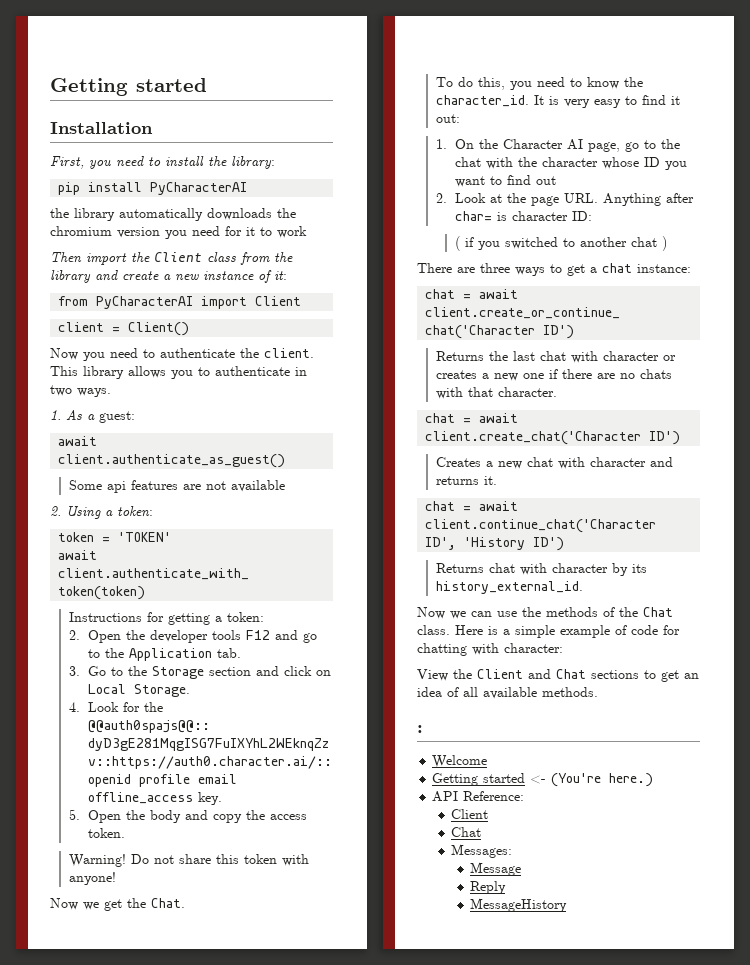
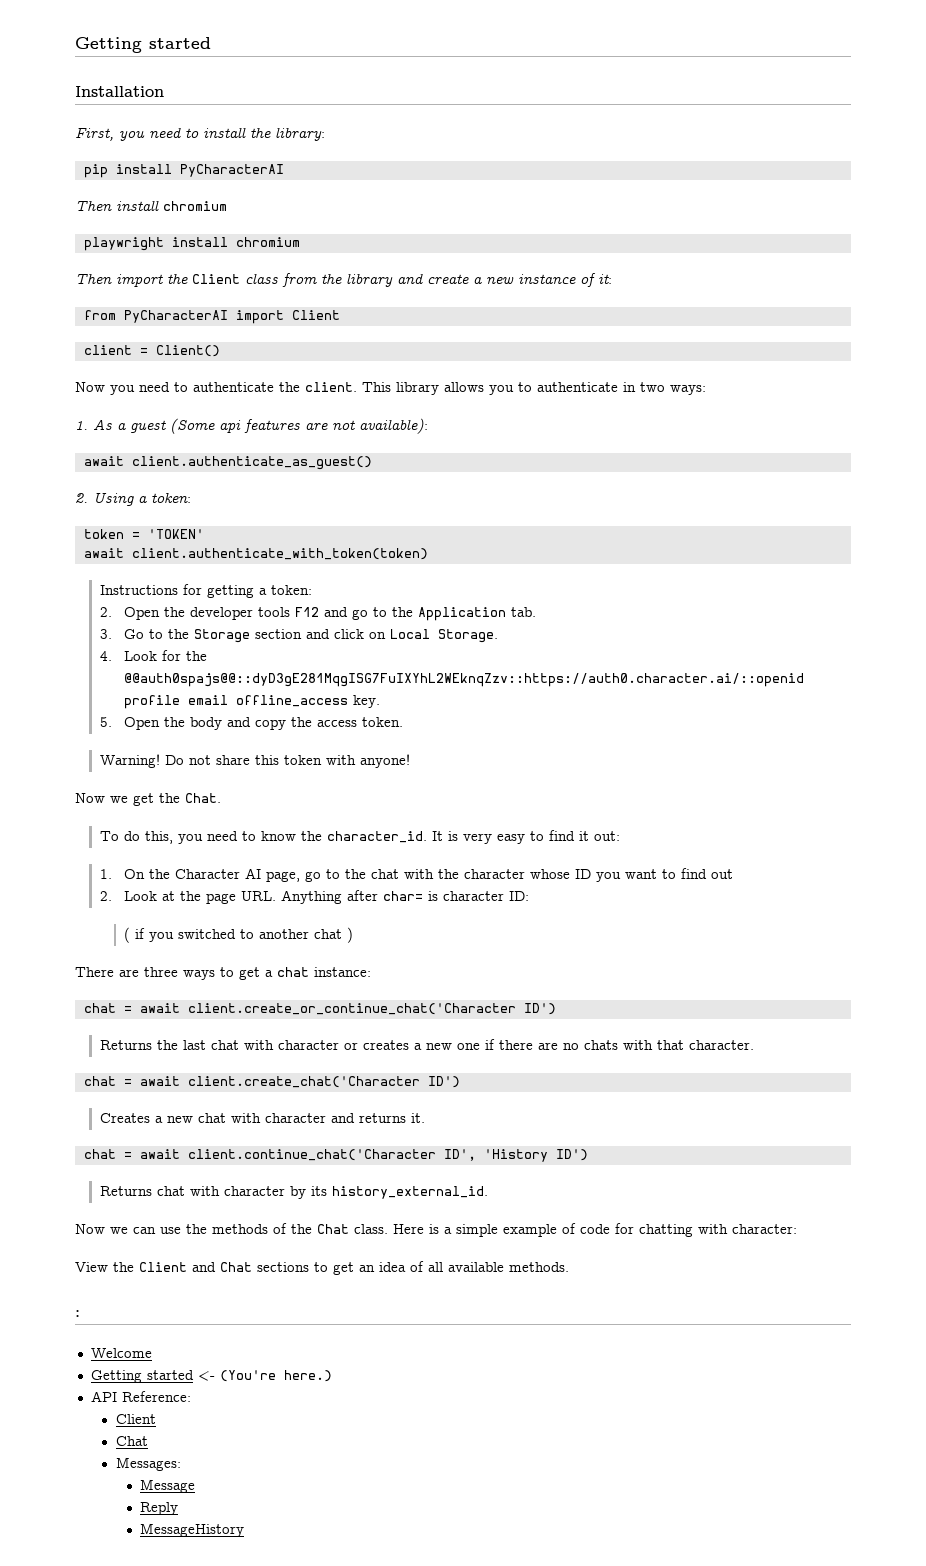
- the library automatically downloads the chromium version you need for it to work
+ Then install chromium
+ playwright install chromium
- This library allows you to authenticate in two ways.
+ This library allows you to authenticate in two ways:
- 1. As a guest:
+ 1. As a guest (Some api features are not available):
  await client.authenticate_as_guest()
- Some api features are not available

